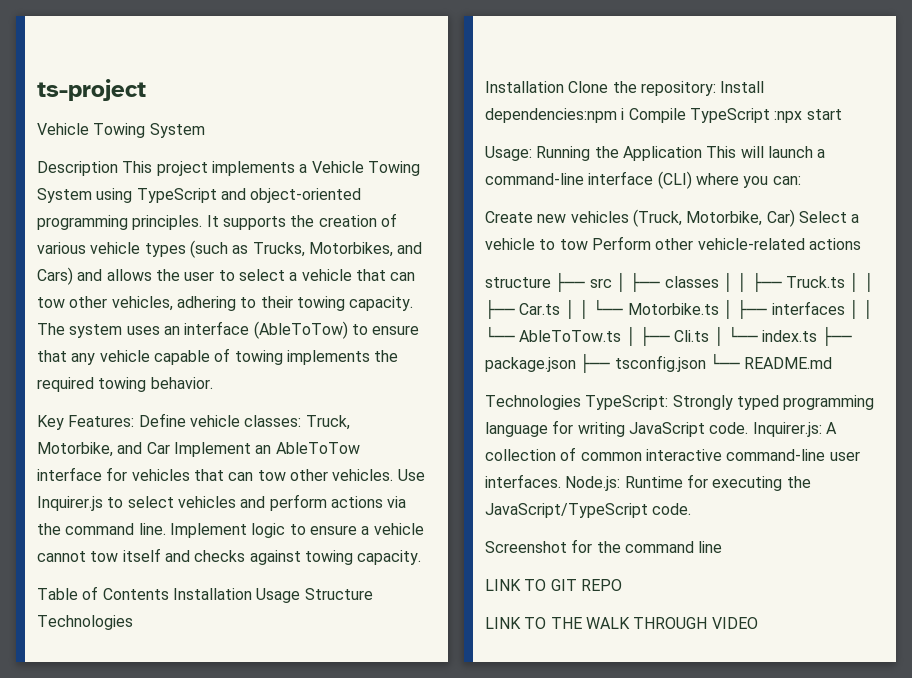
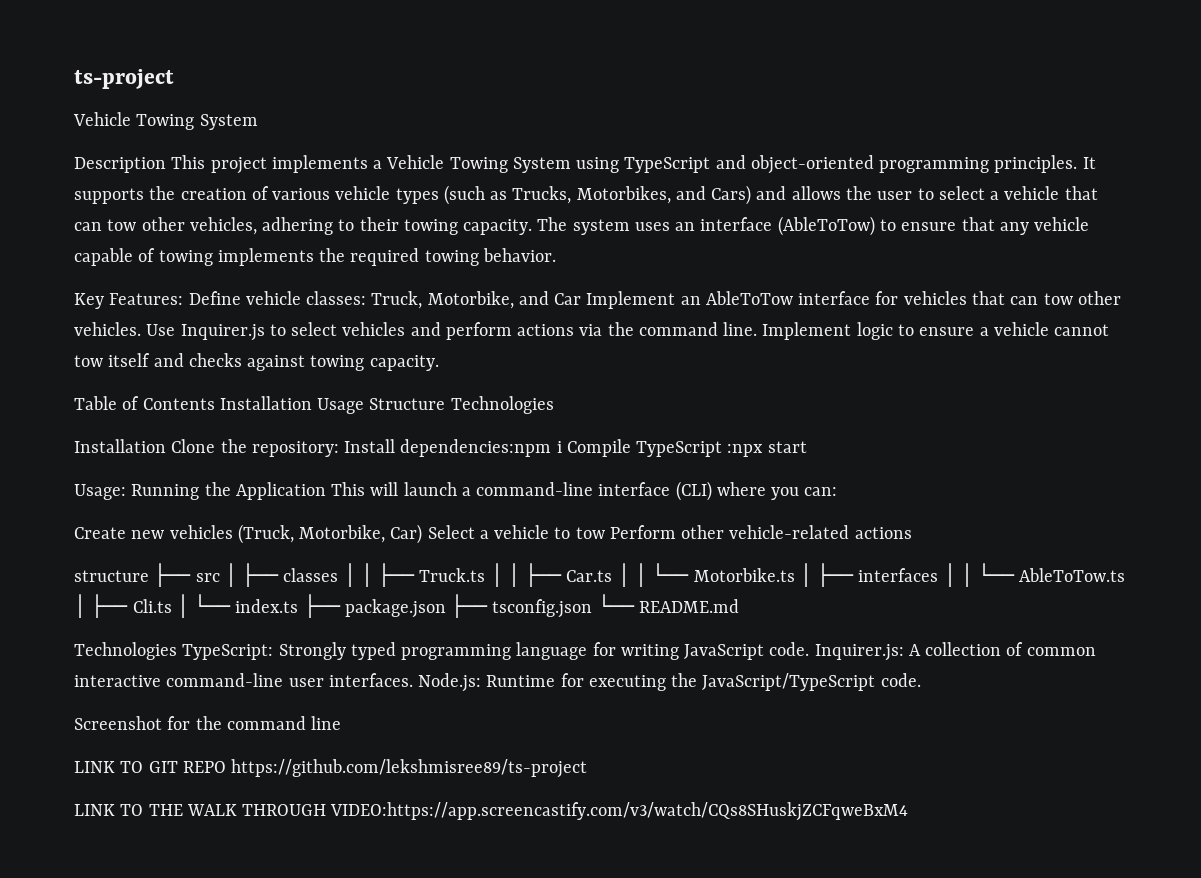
- LINK TO GIT REPO
+ LINK TO GIT REPO https://github.com/lekshmisree89/ts-project
- LINK TO THE WALK THROUGH VIDEO
+ LINK TO THE WALK THROUGH VIDEO:https://app.screencastify.com/v3/watch/CQs8SHuskjZCFqweBxM4

